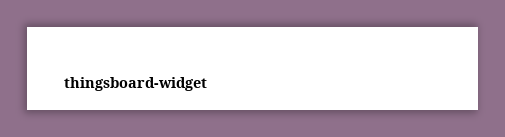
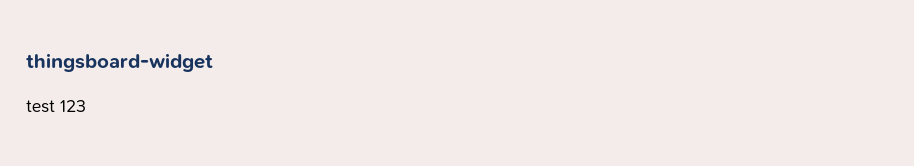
+ test 123

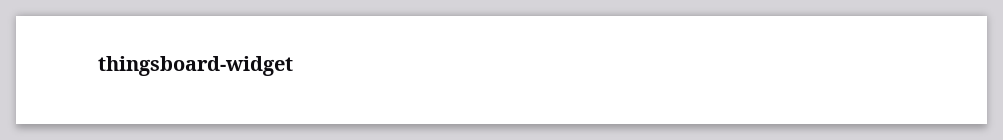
- test 123

